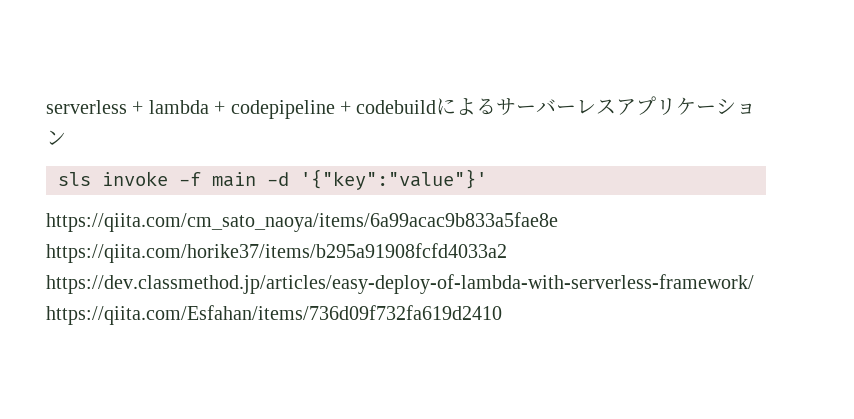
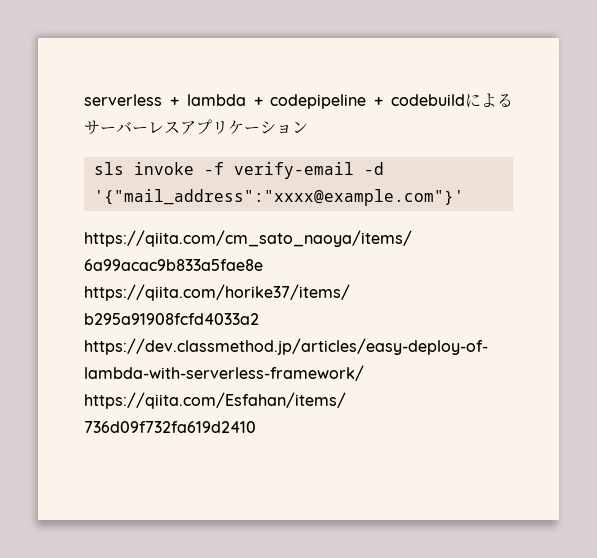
- sls invoke -f main -d '{"key":"value"}'
+ sls invoke -f verify-email -d '{"mail_address":"xxxx@example.com"}'

